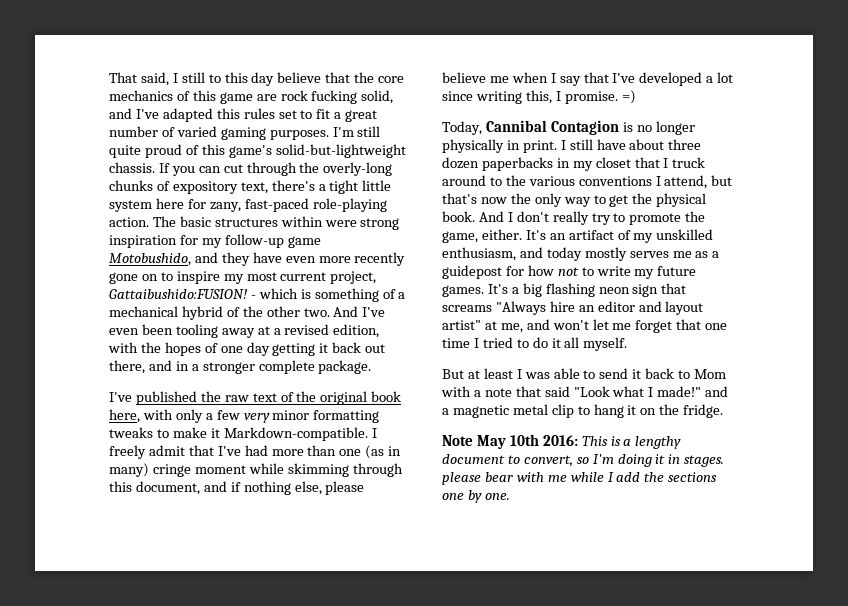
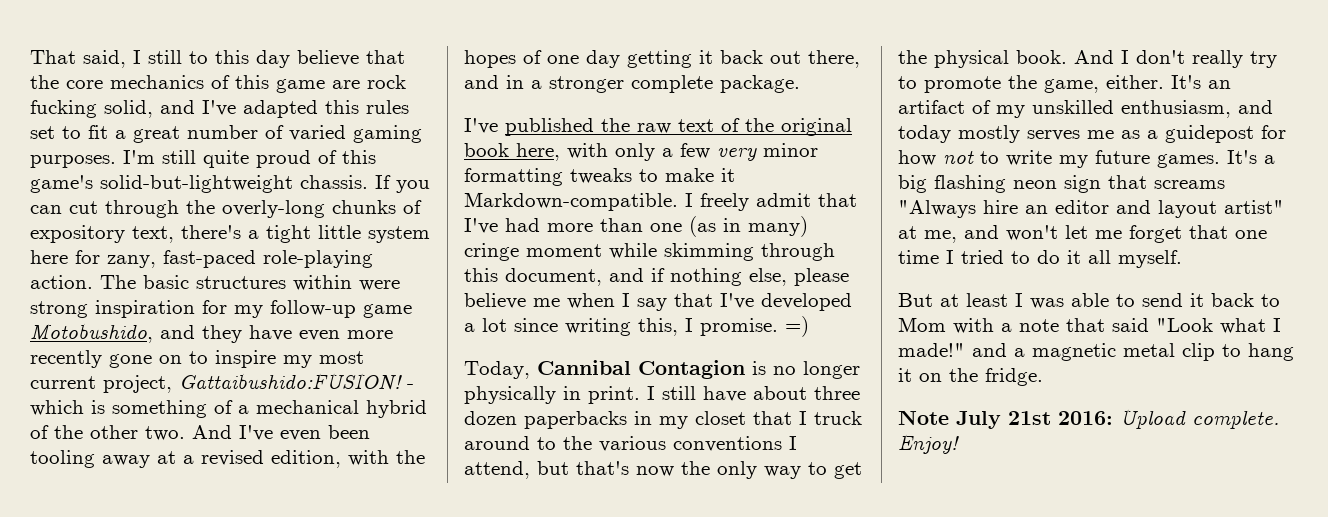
- Note May 10th 2016: This is a lengthy document to convert, so I'm doing it in stages. please bear with me while I add the sections one by one.
+ Note July 21st 2016: Upload complete. Enjoy!

